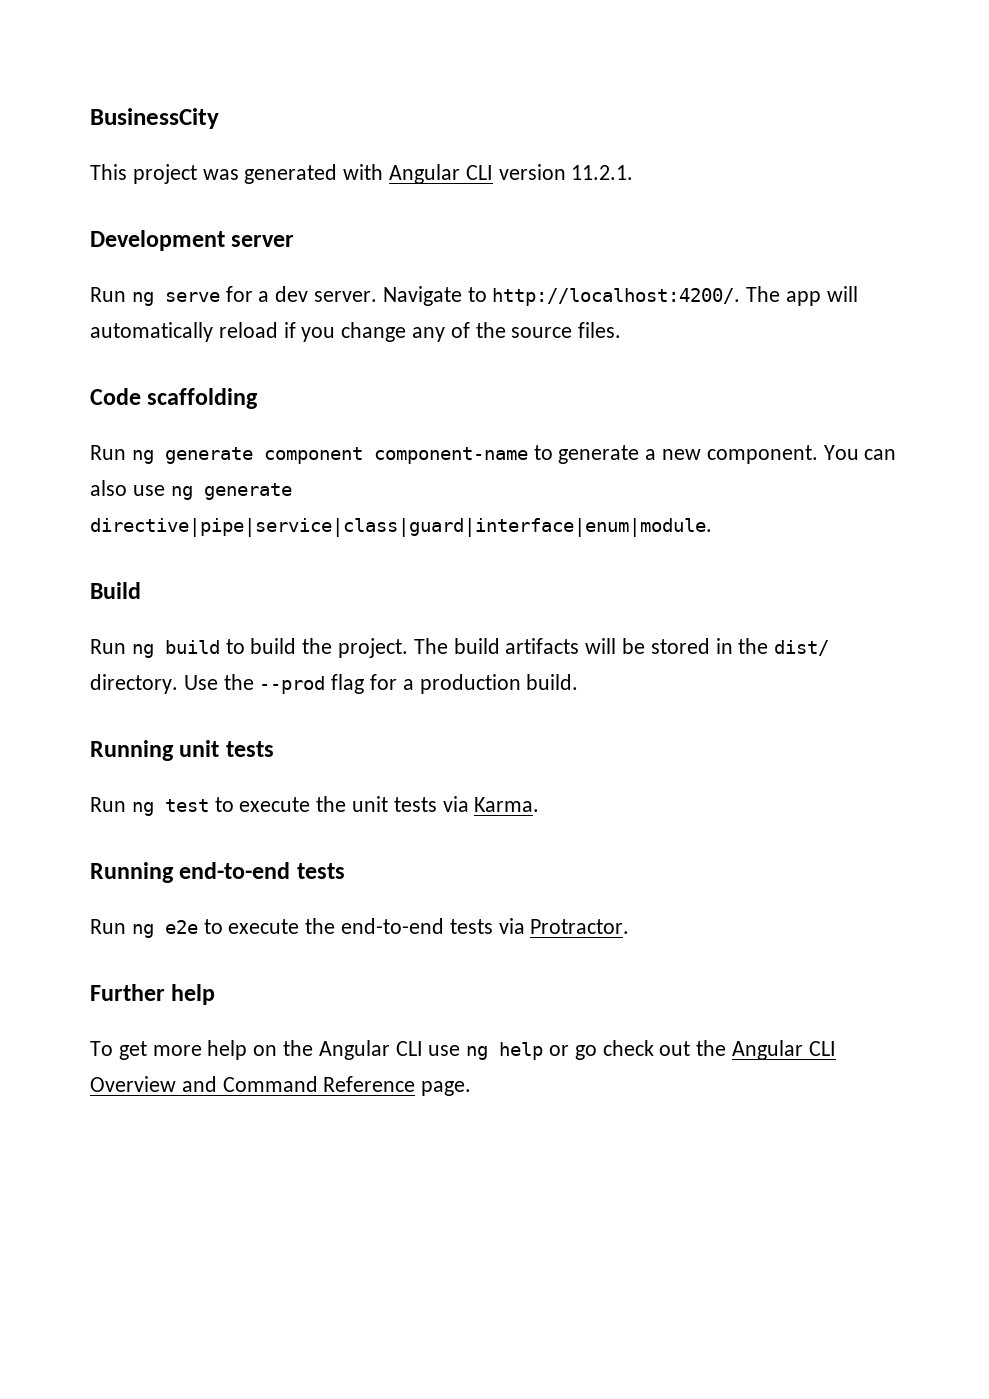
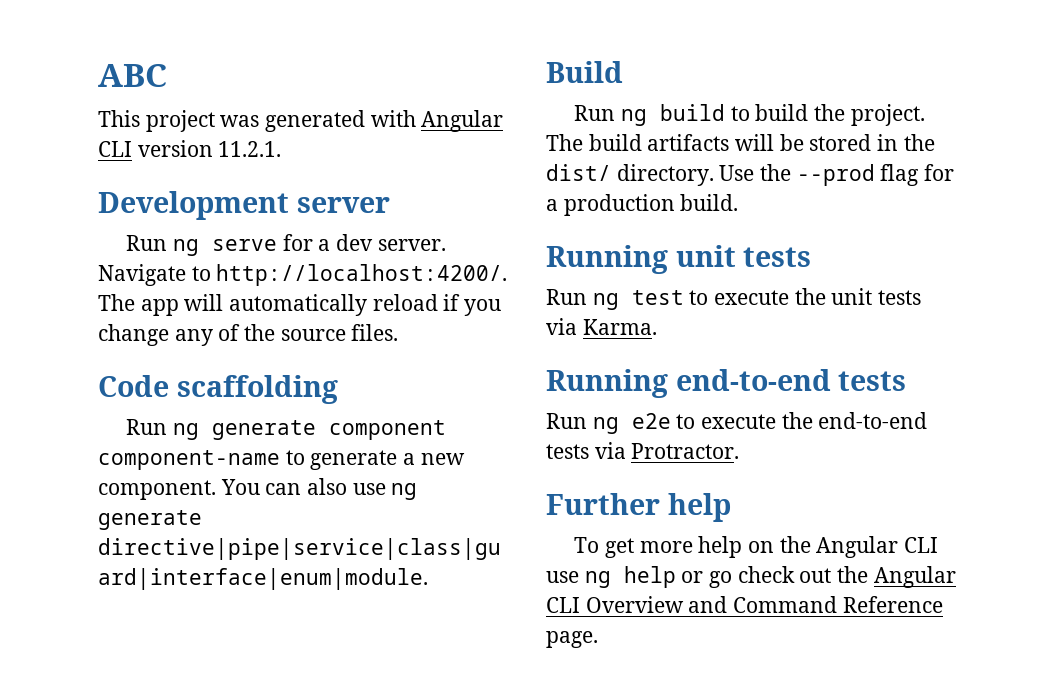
- BusinessCity
+ ABC

